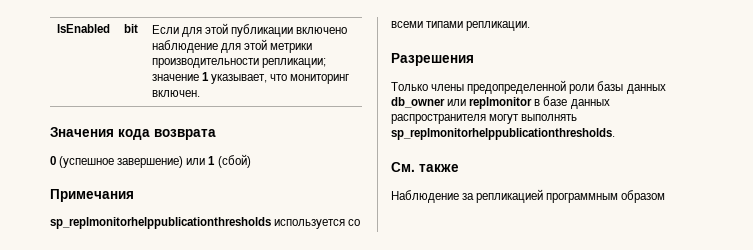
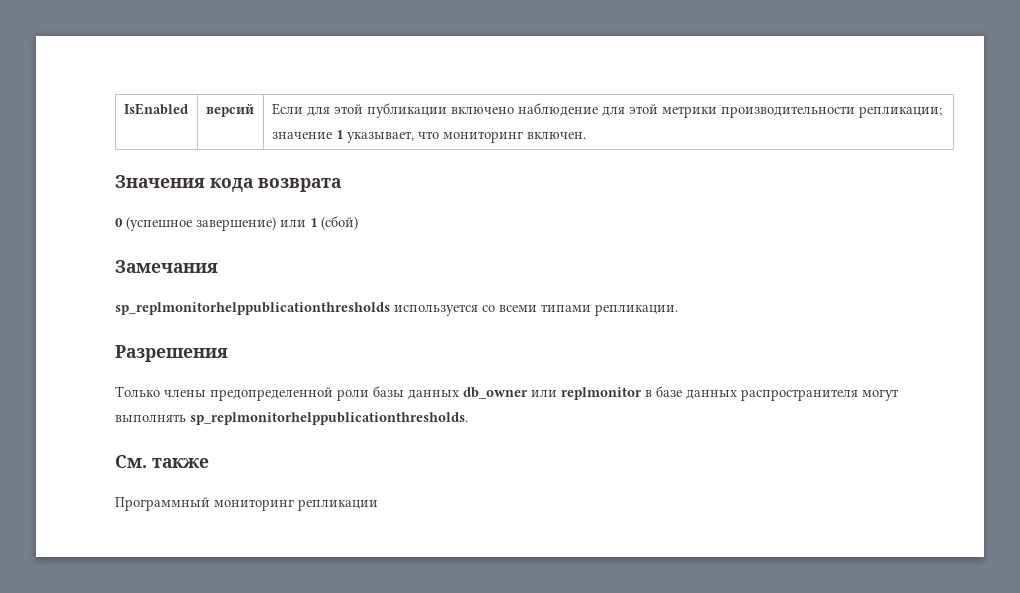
- IsEnabled | bit | Если для этой публикации включено наблюдение для этой метрики производительности репликации; значение 1 указывает, что мониторинг включен.
+ IsEnabled | версий | Если для этой публикации включено наблюдение для этой метрики производительности репликации; значение 1 указывает, что мониторинг включен.
- Примечания
+ Замечания
- Наблюдение за репликацией программным образом
+ Программный мониторинг репликации

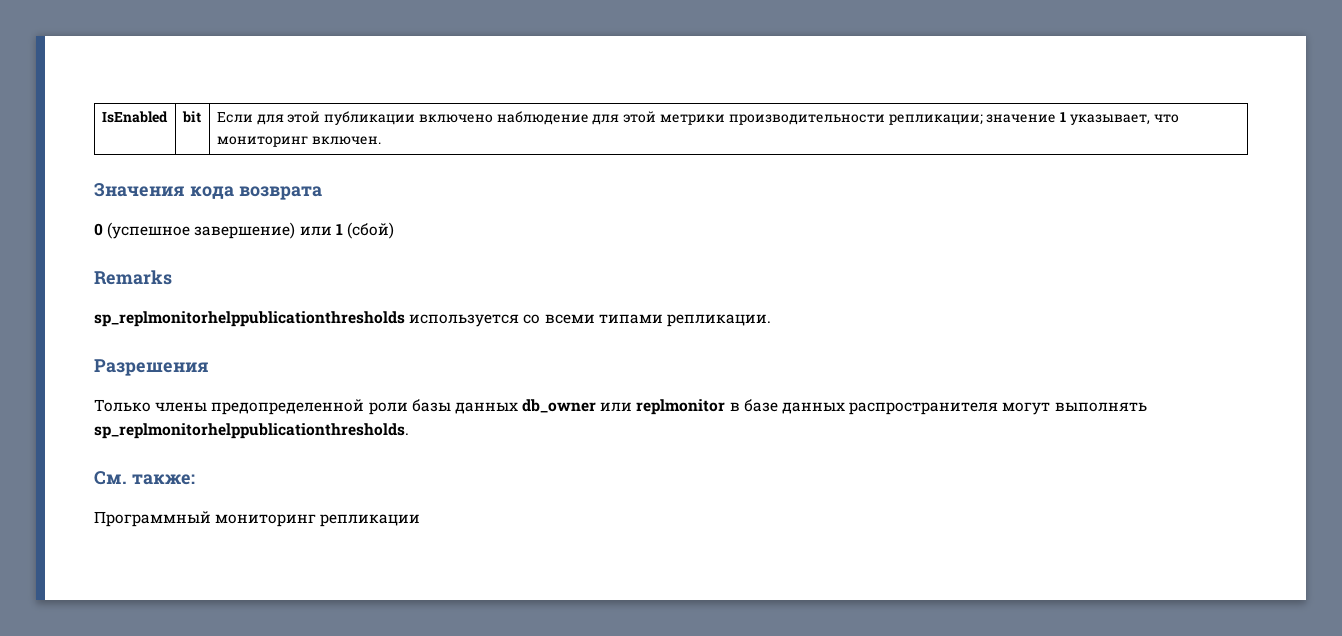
- IsEnabled | версий | Если для этой публикации включено наблюдение для этой метрики производительности репликации; значение 1 указывает, что мониторинг включен.
+ IsEnabled | bit | Если для этой публикации включено наблюдение для этой метрики производительности репликации; значение 1 указывает, что мониторинг включен.
- Замечания
+ Remarks
- См. также
+ См. также:

